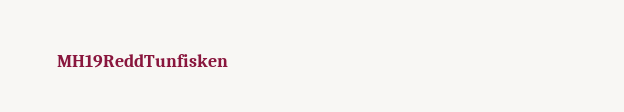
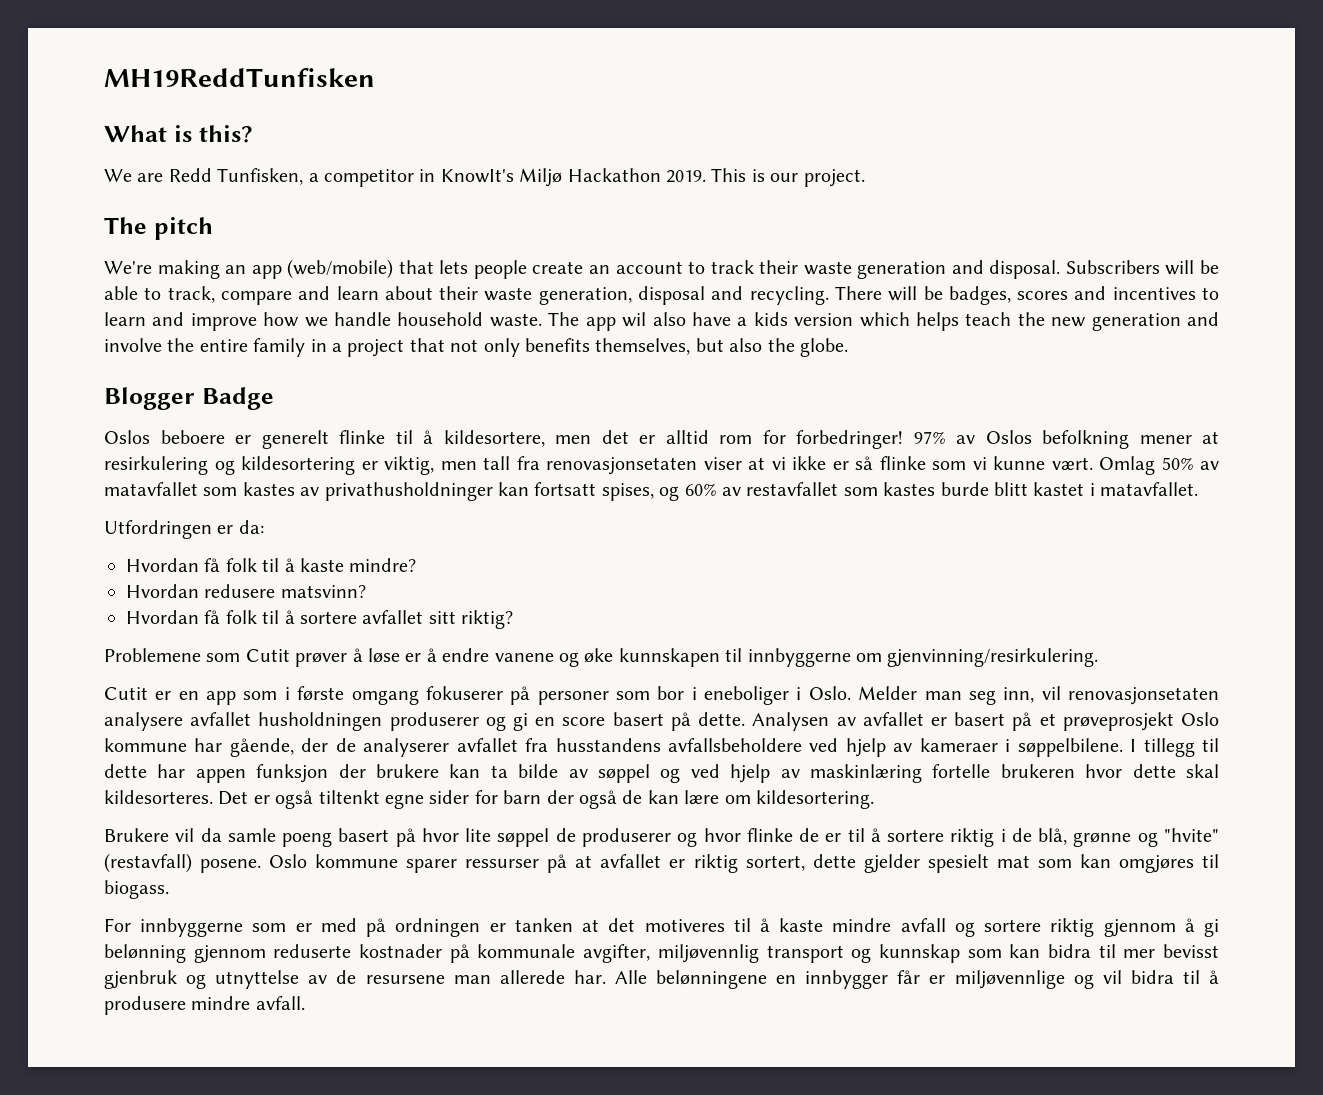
+ What is this?
+ We are Redd Tunfisken, a competitor in KnowIt's Miljø Hackathon 2019. This is our project.
+ The pitch
+ We're making an app (web/mobile) that lets people create an account to track their waste generation and disposal. Subscribers will be able to track, compare and learn about their waste generation, disposal and recycling. There will be badges, scores and incentives to learn and improve how we handle household waste. The app wil also have a kids version which helps teach the new generation and involve the entire family in a project that not only benefits themselves, but also the globe.
+ Blogger Badge
+ Oslos beboere er generelt flinke til å kildesortere, men det er alltid rom for forbedringer! 97% av Oslos befolkning mener at resirkulering og kildesortering er viktig, men tall fra renovasjonsetaten viser at vi ikke er så flinke som vi kunne vært. Omlag 50% av matavfallet som kastes av privathusholdninger kan fortsatt spises, og 60% av restavfallet som kastes burde blitt kastet i matavfallet.
+ Utfordringen er da:
+ Hvordan få folk til å kaste mindre?
+ Hvordan redusere matsvinn?
+ Hvordan få folk til å sortere avfallet sitt riktig?
+ Problemene som Cutit prøver å løse er å endre vanene og øke kunnskapen til innbyggerne om gjenvinning/resirkulering.
+ Cutit er en app som i første omgang fokuserer på personer som bor i eneboliger i Oslo. Melder man seg inn, vil renovasjonsetaten analysere avfallet husholdningen produserer og gi en score basert på dette. Analysen av avfallet er basert på et prøveprosjekt Oslo kommune har gående, der de analyserer avfallet fra husstandens avfallsbeholdere ved hjelp av kameraer i søppelbilene. I tillegg til dette har appen funksjon der brukere kan ta bilde av søppel og ved hjelp av maskinlæring fortelle brukeren hvor dette skal kildesorteres. Det er også tiltenkt egne sider for barn der også de kan lære om kildesortering.
+ Brukere vil da samle poeng basert på hvor lite søppel de produserer og hvor flinke de er til å sortere riktig i de blå, grønne og "hvite" (restavfall) posene. Oslo kommune sparer ressurser på at avfallet er riktig sortert, dette gjelder spesielt mat som kan omgjøres til biogass.
+ For innbyggerne som er med på ordningen er tanken at det motiveres til å kaste mindre avfall og sortere riktig gjennom å gi belønning gjennom reduserte kostnader på kommunale avgifter, miljøvennlig transport og kunnskap som kan bidra til mer bevisst gjenbruk og utnyttelse av de resursene man allerede har. Alle belønningene en innbygger får er miljøvennlige og vil bidra til å produsere mindre avfall.

